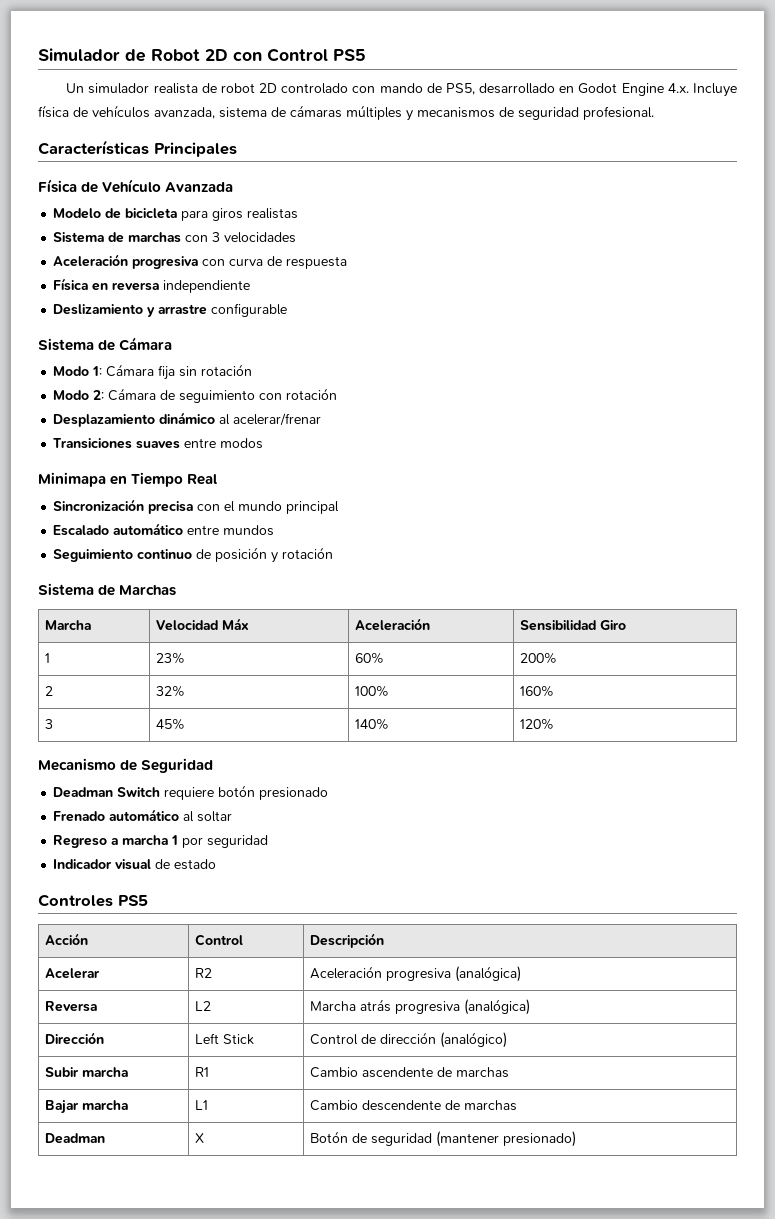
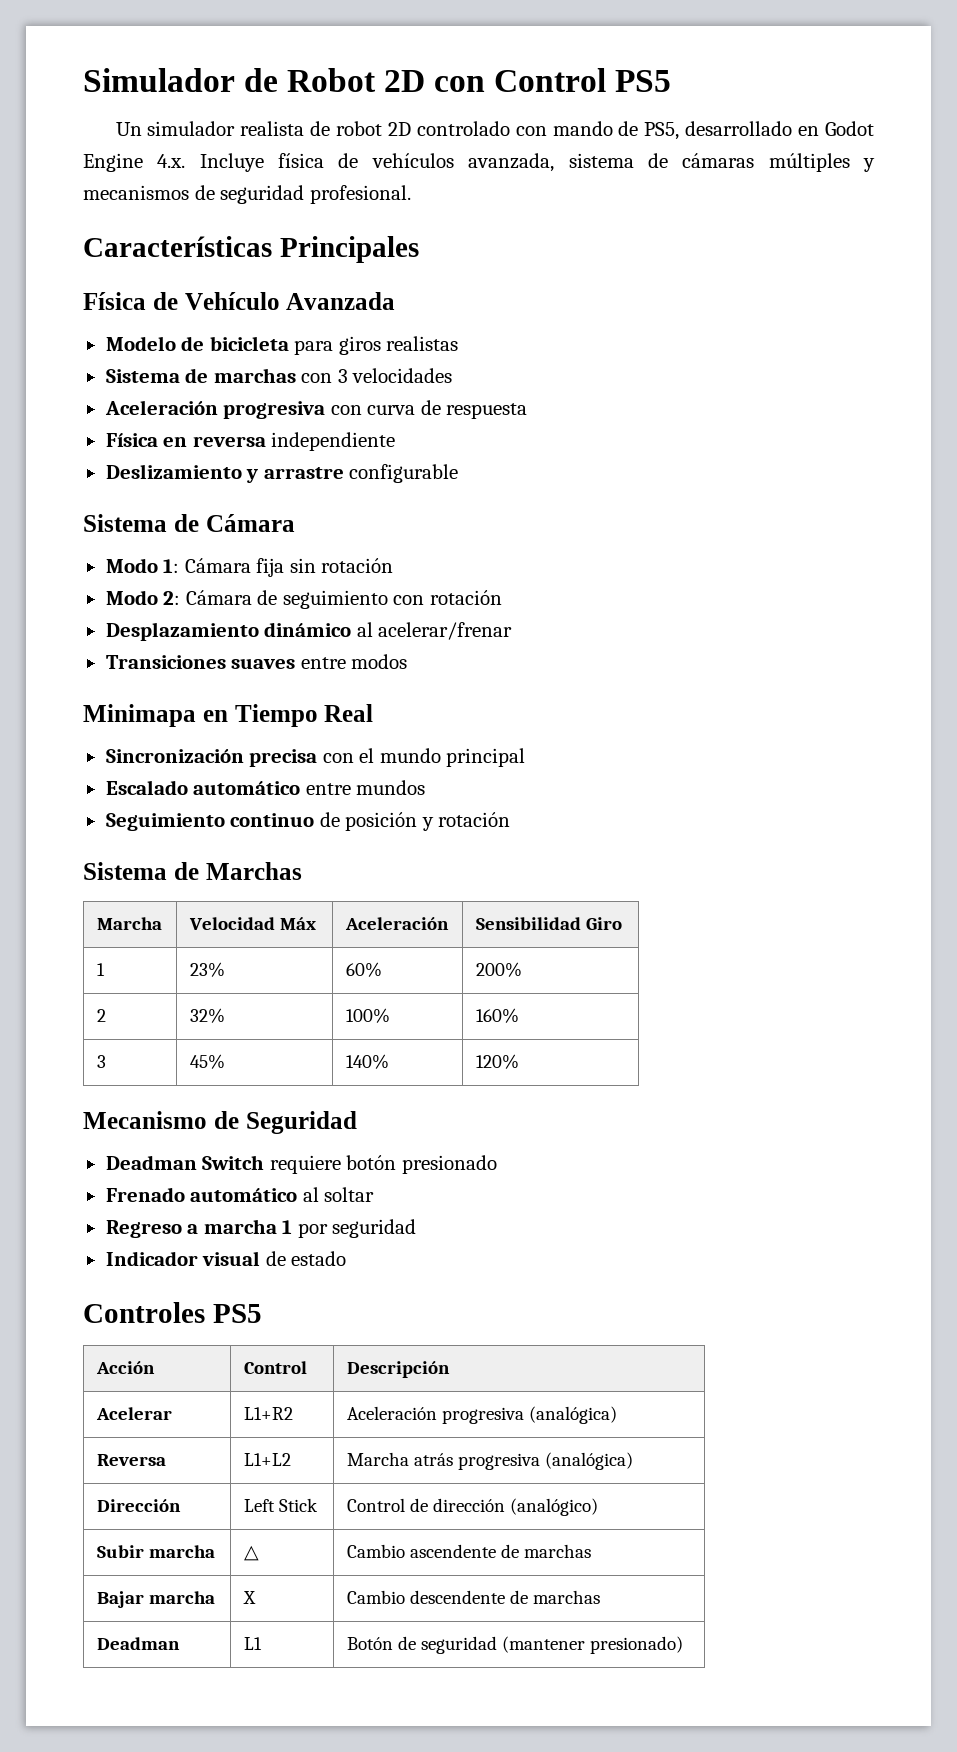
- Acelerar | R2 | Aceleración progresiva (analógica)
+ Acelerar | L1+R2 | Aceleración progresiva (analógica)
- Reversa | L2 | Marcha atrás progresiva (analógica)
+ Reversa | L1+L2 | Marcha atrás progresiva (analógica)
- Subir marcha | R1 | Cambio ascendente de marchas
+ Subir marcha | △ | Cambio ascendente de marchas
- Bajar marcha | L1 | Cambio descendente de marchas
+ Bajar marcha | X | Cambio descendente de marchas
- Deadman | X | Botón de seguridad (mantener presionado)
+ Deadman | L1 | Botón de seguridad (mantener presionado)

